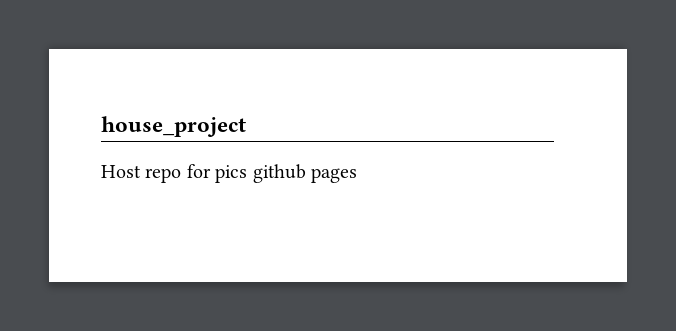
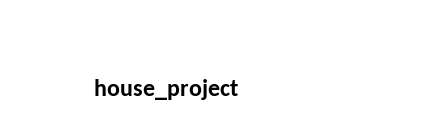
- Host repo for pics github pages

